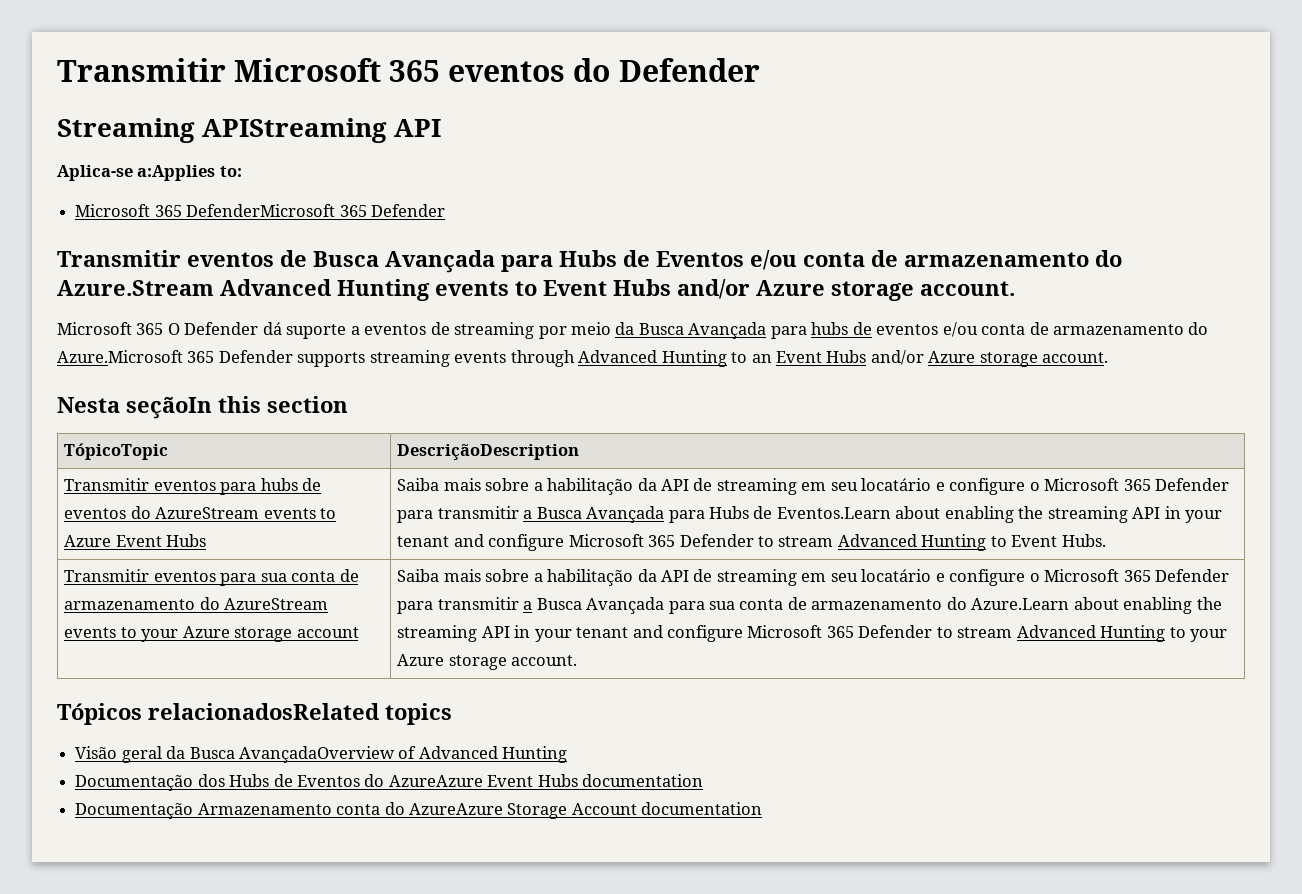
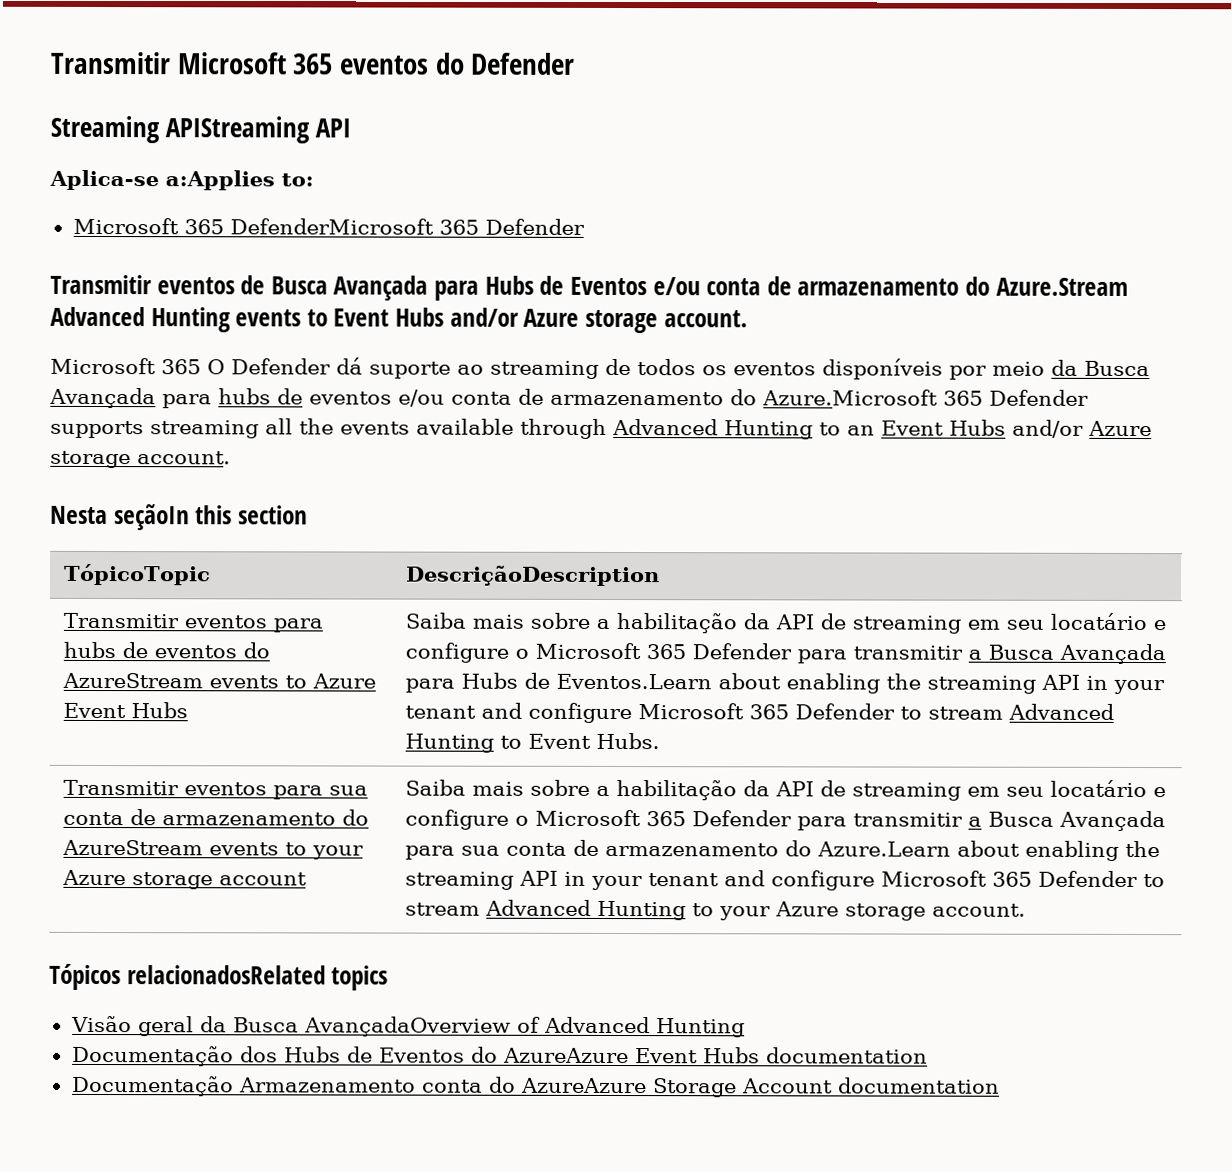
- Microsoft 365 O Defender dá suporte a eventos de streaming por meio da Busca Avançada para hubs de eventos e/ou conta de armazenamento do Azure.Microsoft 365 Defender supports streaming events through Advanced Hunting to an Event Hubs and/or Azure storage account.
+ Microsoft 365 O Defender dá suporte ao streaming de todos os eventos disponíveis por meio da Busca Avançada para hubs de eventos e/ou conta de armazenamento do Azure.Microsoft 365 Defender supports streaming all the events available through Advanced Hunting to an Event Hubs and/or Azure storage account.

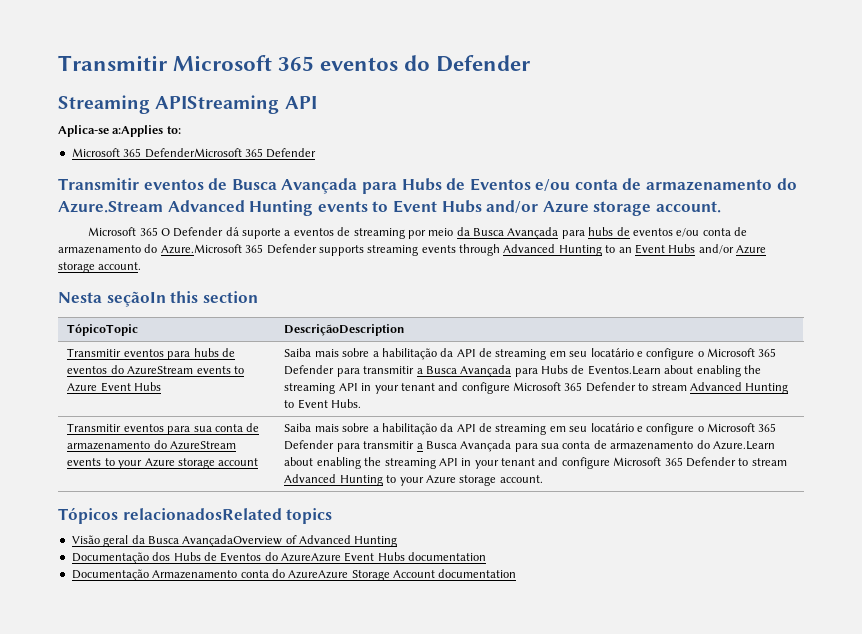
- Microsoft 365 O Defender dá suporte ao streaming de todos os eventos disponíveis por meio da Busca Avançada para hubs de eventos e/ou conta de armazenamento do Azure.Microsoft 365 Defender supports streaming all the events available through Advanced Hunting to an Event Hubs and/or Azure storage account.
+ Microsoft 365 O Defender dá suporte a eventos de streaming por meio da Busca Avançada para hubs de eventos e/ou conta de armazenamento do Azure.Microsoft 365 Defender supports streaming events through Advanced Hunting to an Event Hubs and/or Azure storage account.

